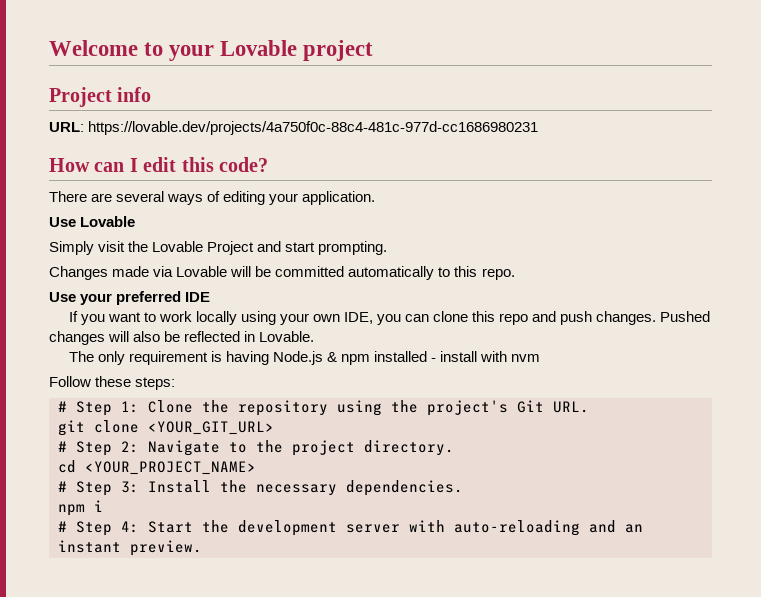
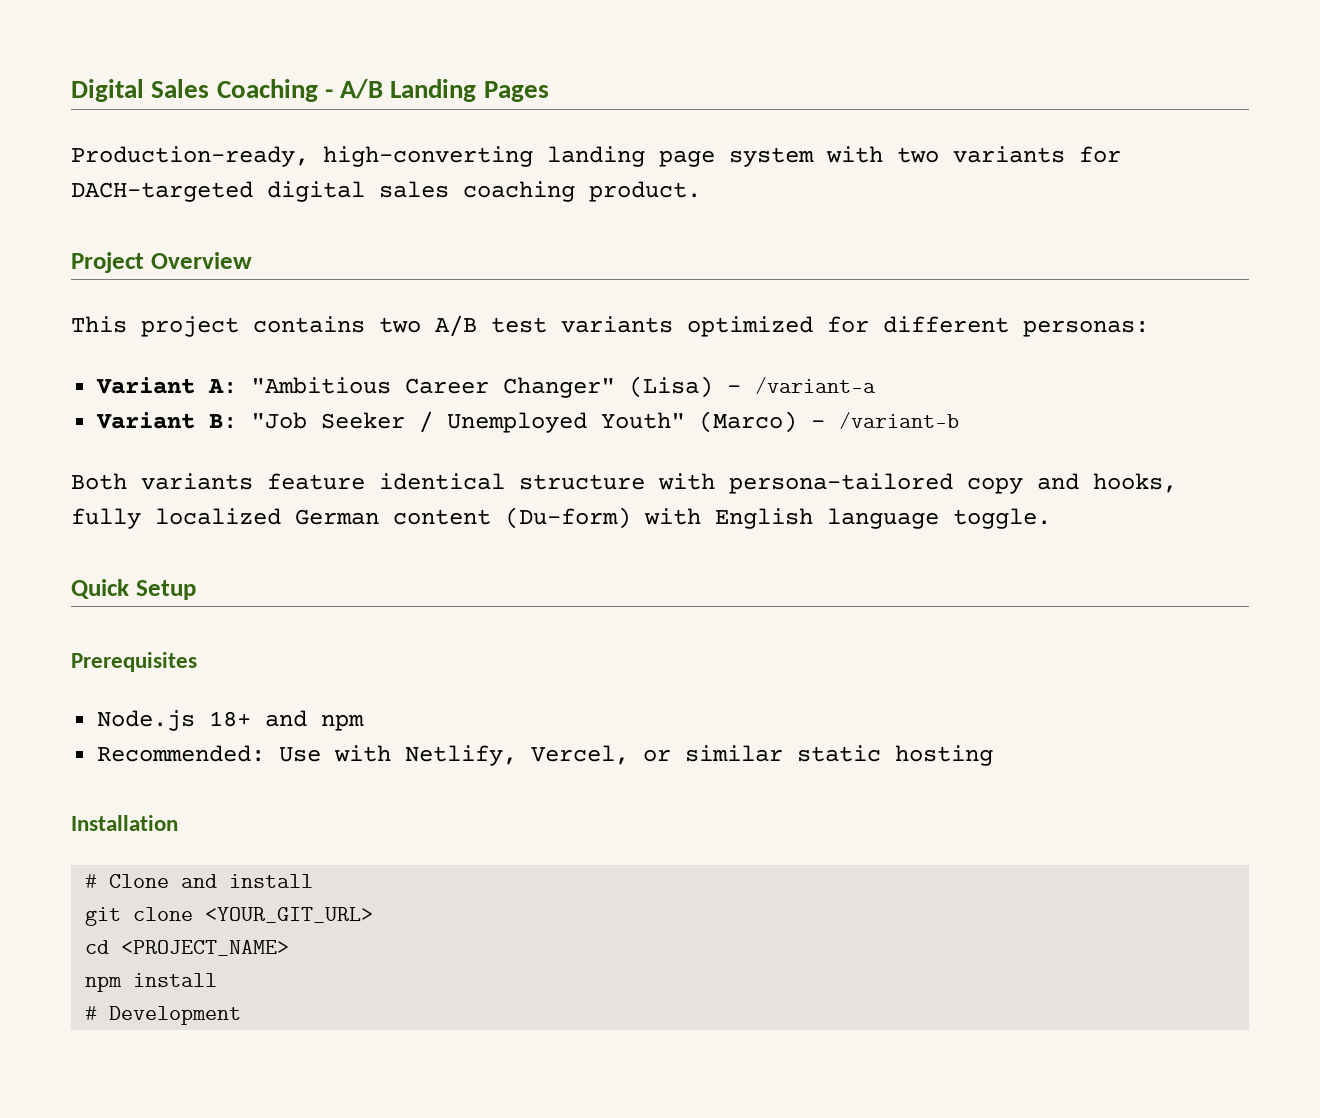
- Welcome to your Lovable project
- Project info
- URL: https://lovable.dev/projects/4a750f0c-88c4-481c-977d-cc1686980231
- How can I edit this code?
- There are several ways of editing your application.
- Use Lovable
- Simply visit the Lovable Project and start prompting.
- Changes made via Lovable will be committed automatically to this repo.
- Use your preferred IDE
- If you want to work locally using your own IDE, you can clone this repo and push changes. Pushed changes will also be reflected in Lovable.
- The only requirement is having Node.js & npm installed - install with nvm
- Follow these steps:
- # Step 1: Clone the repository using the project's Git URL.
+ Digital Sales Coaching - A/B Landing Pages
+ Production-ready, high-converting landing page system with two variants for DACH-targeted digital sales coaching product.
+ Project Overview
+ This project contains two A/B test variants optimized for different personas:
+ Variant A: "Ambitious Career Changer" (Lisa) - /variant-a
+ Variant B: "Job Seeker / Unemployed Youth" (Marco) - /variant-b
+ Both variants feature identical structure with persona-tailored copy and hooks, fully localized German content (Du-form) with English language toggle.
+ Quick Setup
+ Prerequisites
+ Node.js 18+ and npm
+ Recommended: Use with Netlify, Vercel, or similar static hosting
+ Installation
+ # Clone and install
  git clone <YOUR_GIT_URL>
- # Step 2: Navigate to the project directory.
- cd <YOUR_PROJECT_NAME>
- # Step 3: Install the necessary dependencies.
- npm i
- # Step 4: Start the development server with auto-reloading and an instant preview.
+ cd <PROJECT_NAME>
+ npm install
+ # Development

